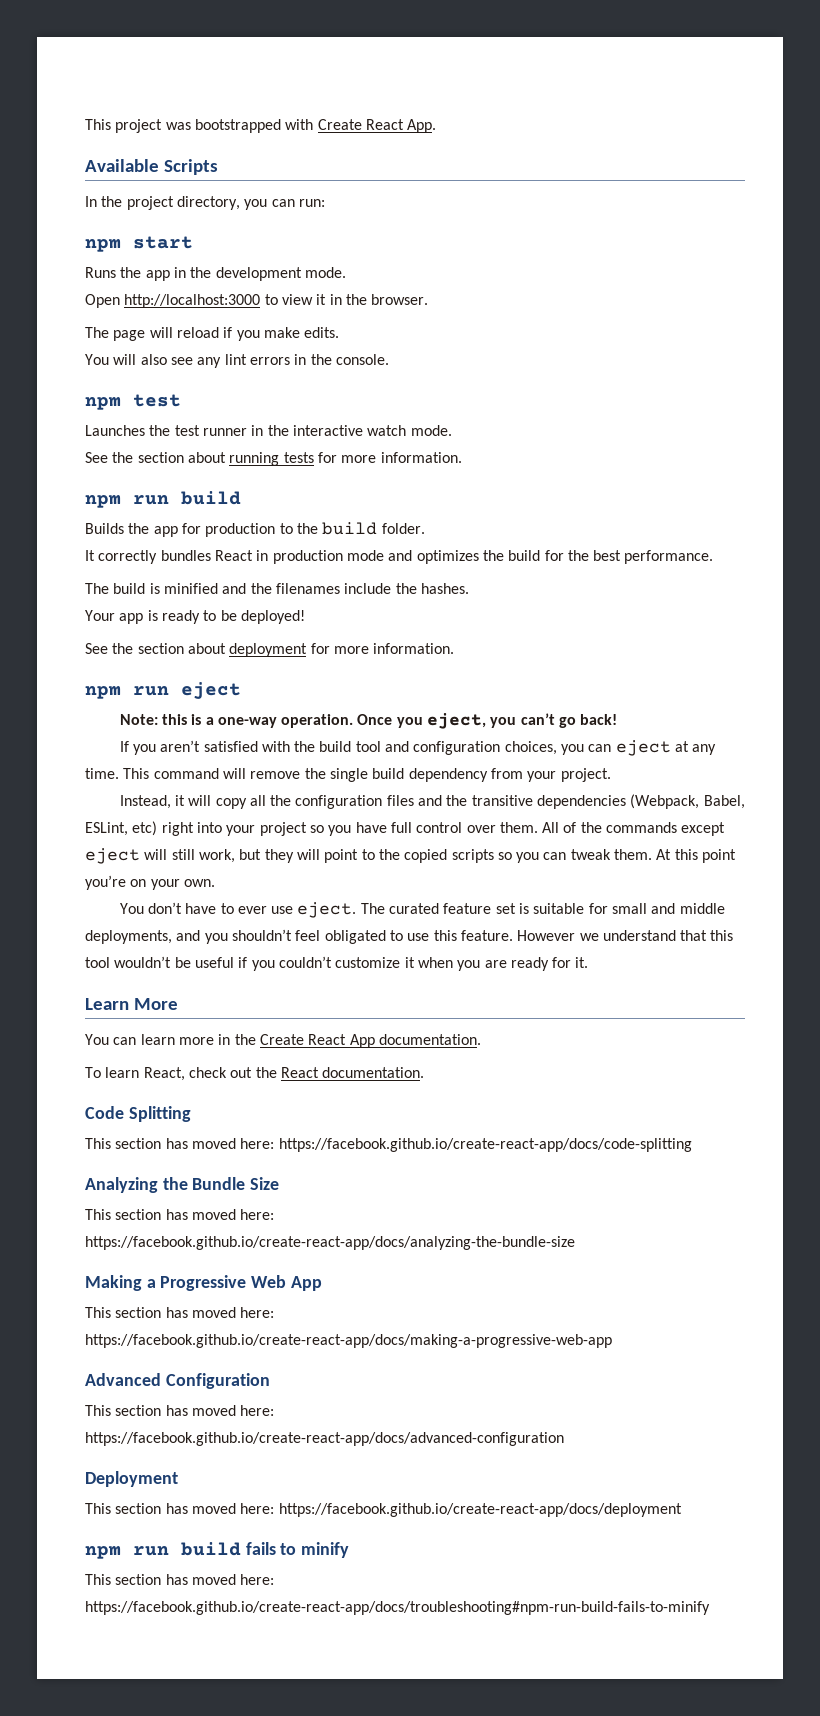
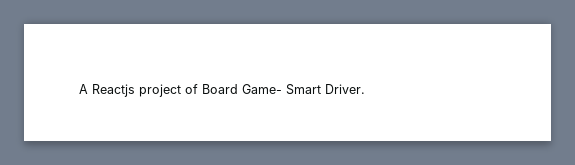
- This project was bootstrapped with Create React App.
- Available Scripts
- In the project directory, you can run:
- npm start
- Runs the app in the development mode.
- Open http://localhost:3000 to view it in the browser.
- The page will reload if you make edits.
- You will also see any lint errors in the console.
- npm test
- Launches the test runner in the interactive watch mode.
- See the section about running tests for more information.
- npm run build
- Builds the app for production to the build folder.
- It correctly bundles React in production mode and optimizes the build for the best performance.
- The build is minified and the filenames include the hashes.
- Your app is ready to be deployed!
- See the section about deployment for more information.
- npm run eject
- Note: this is a one-way operation. Once you eject, you can’t go back!
- If you aren’t satisfied with the build tool and configuration choices, you can eject at any time. This command will remove the single build dependency from your project.
- Instead, it will copy all the configuration files and the transitive dependencies (Webpack, Babel, ESLint, etc) right into your project so you have full control over them. All of the commands except eject will still work, but they will point to the copied scripts so you can tweak them. At this point you’re on your own.
- You don’t have to ever use eject. The curated feature set is suitable for small and middle deployments, and you shouldn’t feel obligated to use this feature. However we understand that this tool wouldn’t be useful if you couldn’t customize it when you are ready for it.
- Learn More
- You can learn more in the Create React App documentation.
- To learn React, check out the React documentation.
- Code Splitting
- This section has moved here: https://facebook.github.io/create-react-app/docs/code-splitting
- Analyzing the Bundle Size
- This section has moved here: https://facebook.github.io/create-react-app/docs/analyzing-the-bundle-size
- Making a Progressive Web App
- This section has moved here: https://facebook.github.io/create-react-app/docs/making-a-progressive-web-app
- Advanced Configuration
- This section has moved here: https://facebook.github.io/create-react-app/docs/advanced-configuration
- Deployment
- This section has moved here: https://facebook.github.io/create-react-app/docs/deployment
- npm run build fails to minify
- This section has moved here: https://facebook.github.io/create-react-app/docs/troubleshooting#npm-run-build-fails-to-minify
+ A Reactjs project of Board Game- Smart Driver.

